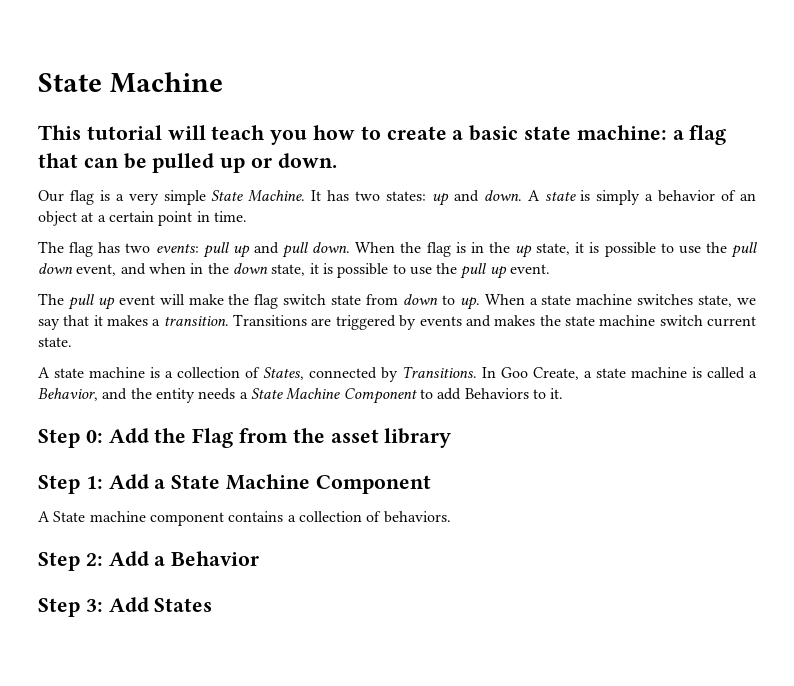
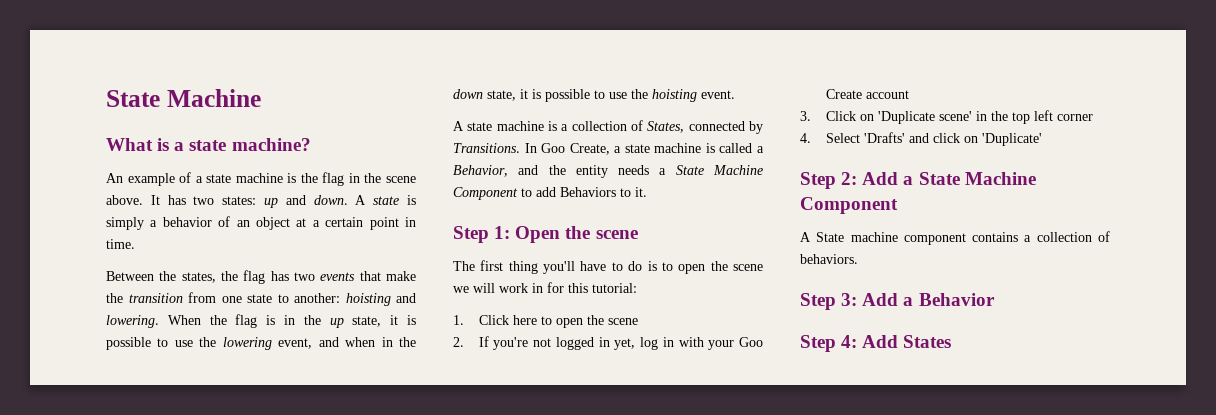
- This tutorial will teach you how to create a basic state machine: a flag that can be pulled up or down.
- Our flag is a very simple State Machine.
+ What is a state machine?
+ An example of a state machine is the flag in the scene above.
- The flag has two events: pull up and pull down.
+ Between the states, the flag has two events that make the transition from one state to another: hoisting and lowering.
- When the flag is in the up state, it is possible to use the pull down event, and when in the down state, it is possible to use the pull up event.
+ When the flag is in the up state, it is possible to use the lowering event, and when in the down state, it is possible to use the hoisting event.
- The pull up event will make the flag switch state from down to up. When a state machine switches state, we say that it makes a transition. Transitions are triggered by events and makes the state machine switch current state.
- Step 0: Add the Flag from the asset library
- Step 1: Add a State Machine Component
+ Step 1: Open the scene
+ The first thing you'll have to do is to open the scene we will work in for this tutorial:
+ 1. Click here to open the scene
+ 2. If you're not logged in yet, log in with your Goo Create account
+ 3. Click on 'Duplicate scene' in the top left corner
+ 4. Select 'Drafts' and click on 'Duplicate'
+ Step 2: Add a State Machine Component
- Step 2: Add a Behavior
+ Step 3: Add a Behavior
- Step 3: Add States
+ Step 4: Add States

